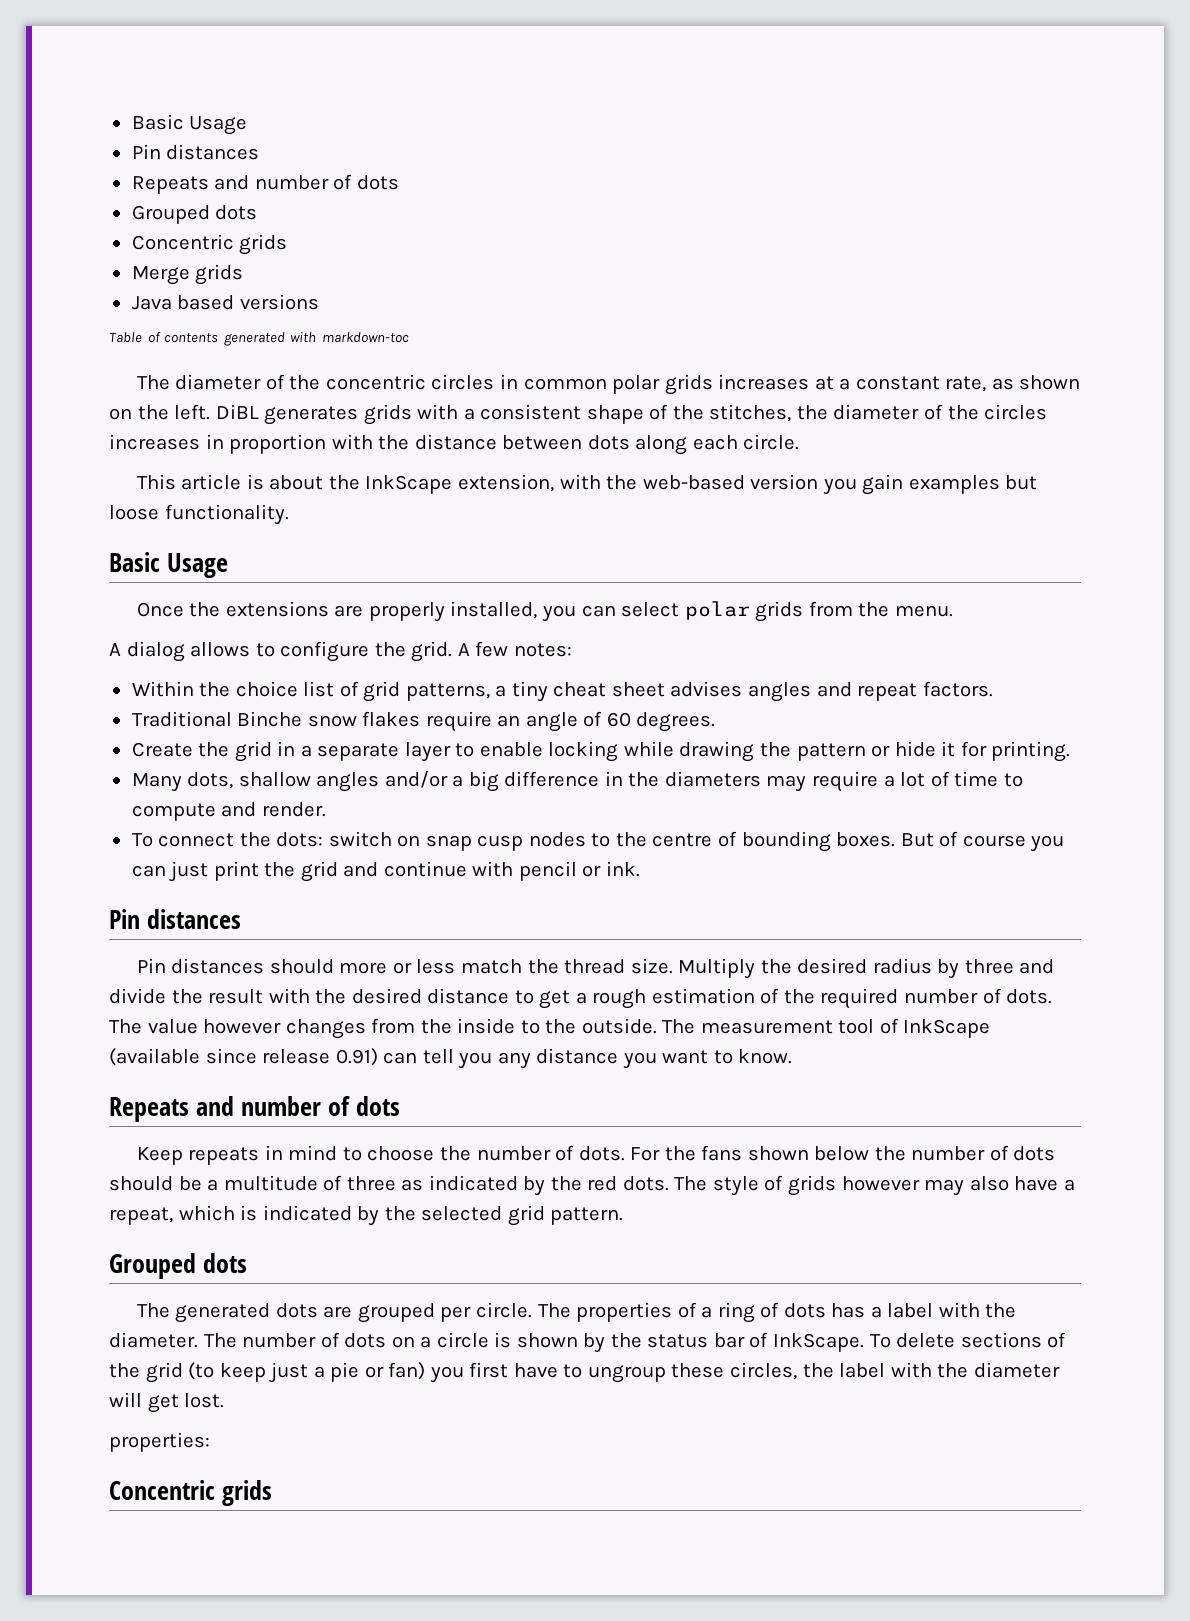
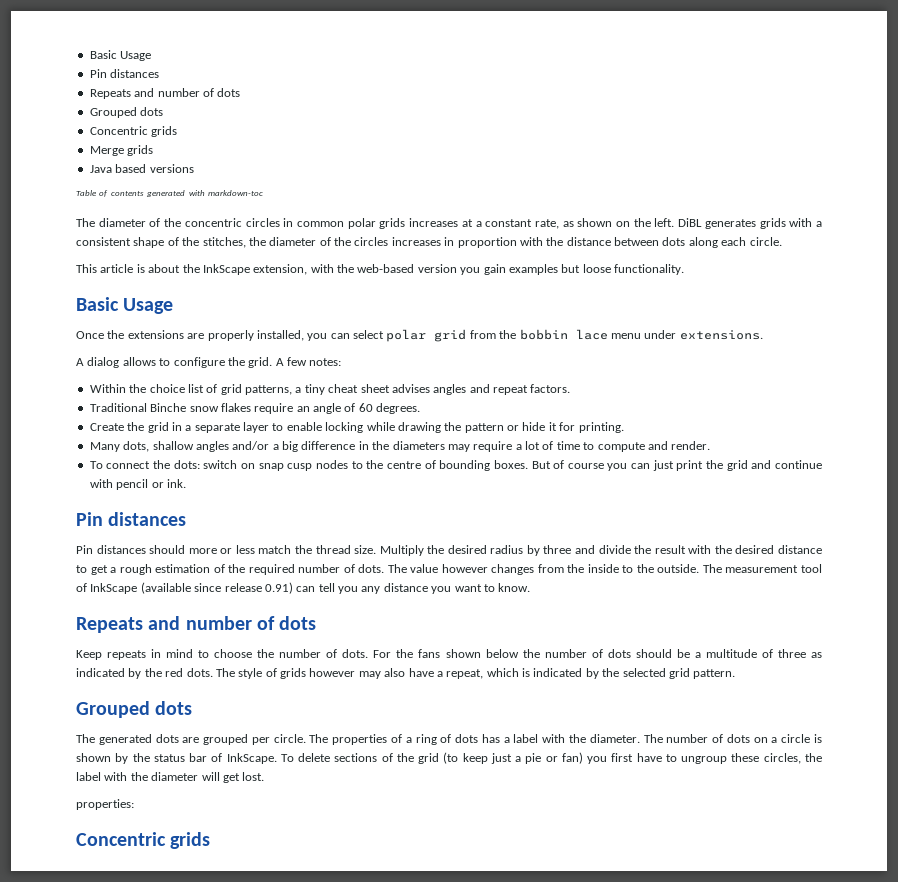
- Once the extensions are properly installed, you can select polar grids from the menu.
+ Once the extensions are properly installed, you can select polar grid from the bobbin lace menu under extensions.

